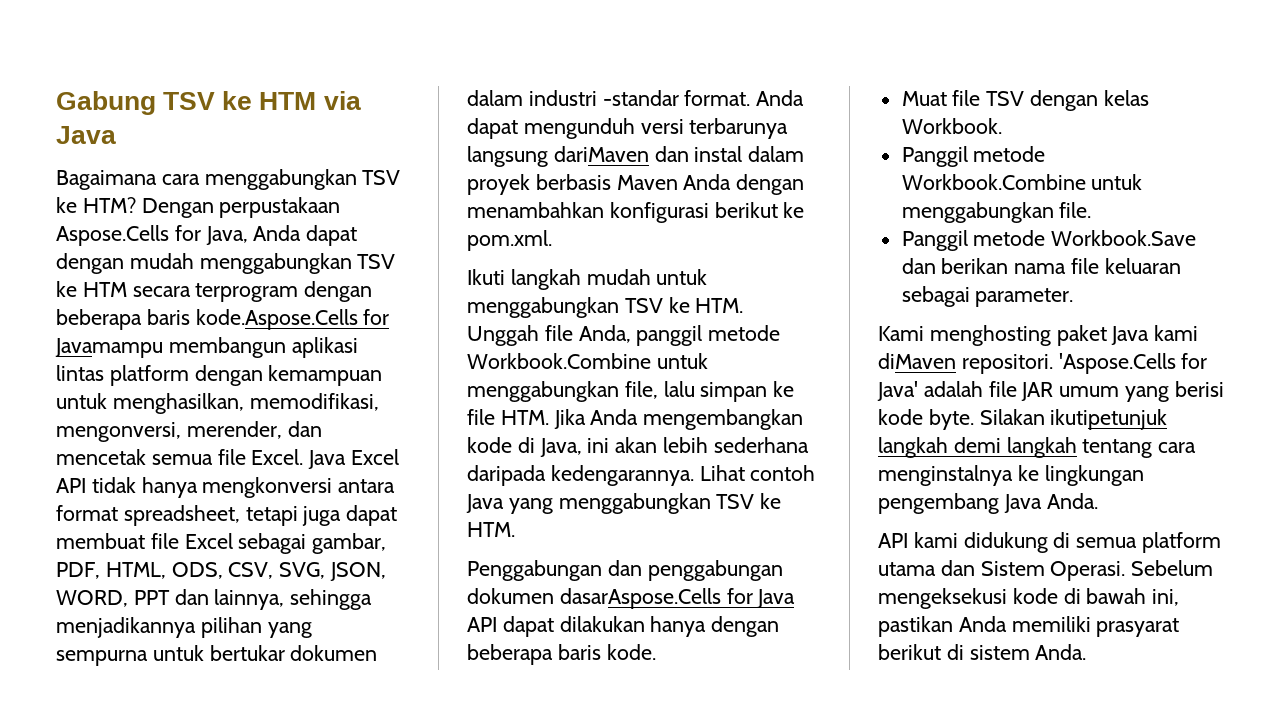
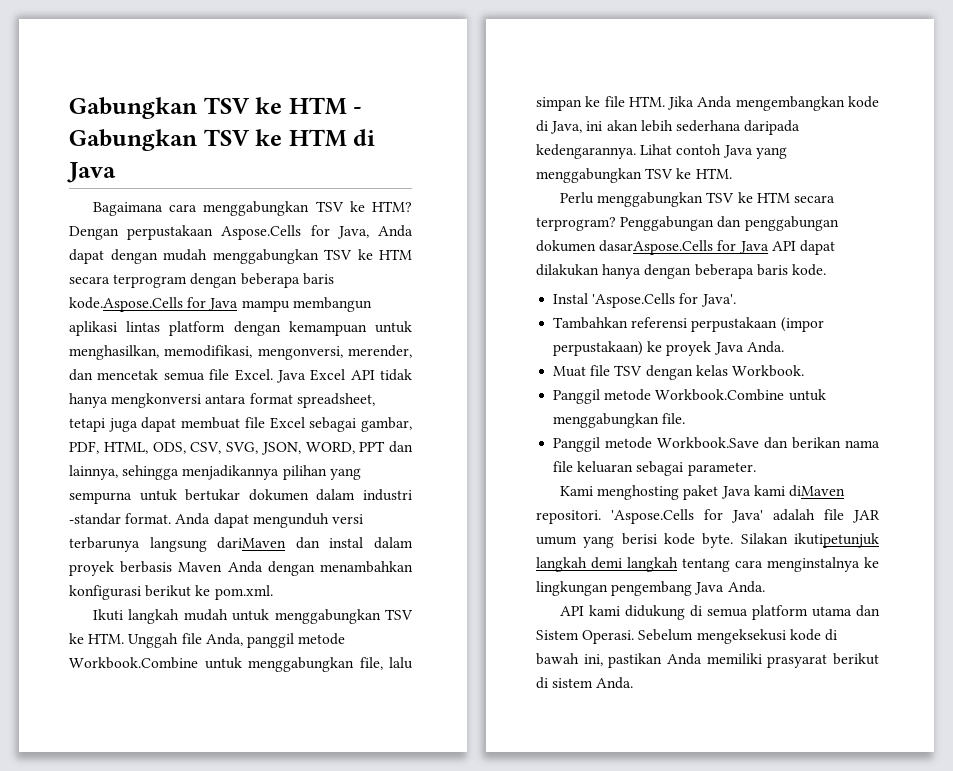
- Gabung TSV ke HTM via Java
+ Gabungkan TSV ke HTM - Gabungkan TSV ke HTM di Java
- Dengan perpustakaan Aspose.Cells for Java, Anda dapat dengan mudah menggabungkan TSV ke HTM secara terprogram dengan beberapa baris kode.Aspose.Cells for Javamampu membangun aplikasi lintas platform dengan kemampuan untuk menghasilkan, memodifikasi, mengonversi, merender, dan mencetak semua file Excel.
+ Dengan perpustakaan Aspose.Cells for Java, Anda dapat dengan mudah menggabungkan TSV ke HTM secara terprogram dengan beberapa baris kode.Aspose.Cells for Java mampu membangun aplikasi lintas platform dengan kemampuan untuk menghasilkan, memodifikasi, mengonversi, merender, dan mencetak semua file Excel.
+ Perlu menggabungkan TSV ke HTM secara terprogram?
+ Instal 'Aspose.Cells for Java'.
+ Tambahkan referensi perpustakaan (impor perpustakaan) ke proyek Java Anda.

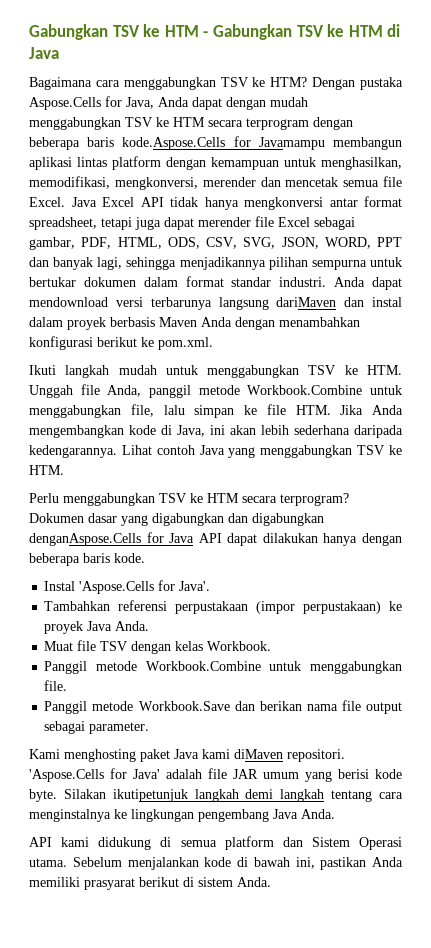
- Dengan perpustakaan Aspose.Cells for Java, Anda dapat dengan mudah menggabungkan TSV ke HTM secara terprogram dengan beberapa baris kode.Aspose.Cells for Java mampu membangun aplikasi lintas platform dengan kemampuan untuk menghasilkan, memodifikasi, mengonversi, merender, dan mencetak semua file Excel.
+ Dengan pustaka Aspose.Cells for Java, Anda dapat dengan mudah menggabungkan TSV ke HTM secara terprogram dengan beberapa baris kode.Aspose.Cells for Javamampu membangun aplikasi lintas platform dengan kemampuan untuk menghasilkan, memodifikasi, mengkonversi, merender dan mencetak semua file Excel.
- Java Excel API tidak hanya mengkonversi antara format spreadsheet, tetapi juga dapat membuat file Excel sebagai gambar, PDF, HTML, ODS, CSV, SVG, JSON, WORD, PPT dan lainnya, sehingga menjadikannya pilihan yang sempurna untuk bertukar dokumen dalam industri -standar format. Anda dapat mengunduh versi terbarunya langsung dariMaven dan instal dalam proyek berbasis Maven Anda dengan menambahkan konfigurasi berikut ke pom.xml.
+ Java Excel API tidak hanya mengkonversi antar format spreadsheet, tetapi juga dapat merender file Excel sebagai gambar, PDF, HTML, ODS, CSV, SVG, JSON, WORD, PPT dan banyak lagi, sehingga menjadikannya pilihan sempurna untuk bertukar dokumen dalam format standar industri. Anda dapat mendownload versi terbarunya langsung dariMaven dan instal dalam proyek berbasis Maven Anda dengan menambahkan konfigurasi berikut ke pom.xml.
- Penggabungan dan penggabungan dokumen dasarAspose.Cells for Java API dapat dilakukan hanya dengan beberapa baris kode.
+ Dokumen dasar yang digabungkan dan digabungkan denganAspose.Cells for Java API dapat dilakukan hanya dengan beberapa baris kode.
- Panggil metode Workbook.Save dan berikan nama file keluaran sebagai parameter.
+ Panggil metode Workbook.Save dan berikan nama file output sebagai parameter.
- API kami didukung di semua platform utama dan Sistem Operasi. Sebelum mengeksekusi kode di bawah ini, pastikan Anda memiliki prasyarat berikut di sistem Anda.
+ API kami didukung di semua platform dan Sistem Operasi utama. Sebelum menjalankan kode di bawah ini, pastikan Anda memiliki prasyarat berikut di sistem Anda.

